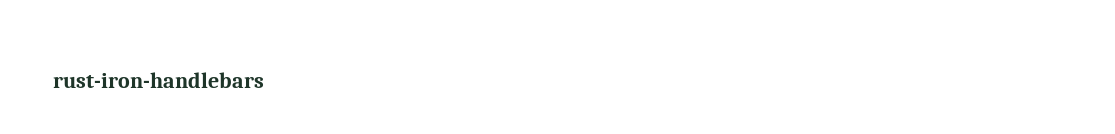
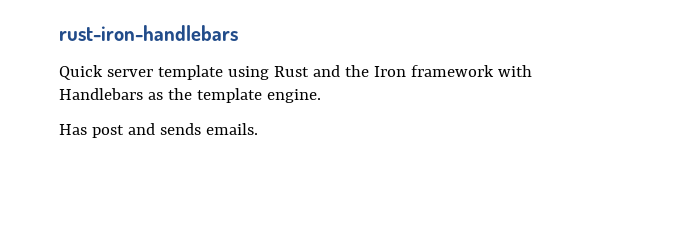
+ Quick server template using Rust and the Iron framework with Handlebars as the template engine.
+ Has post and sends emails.

